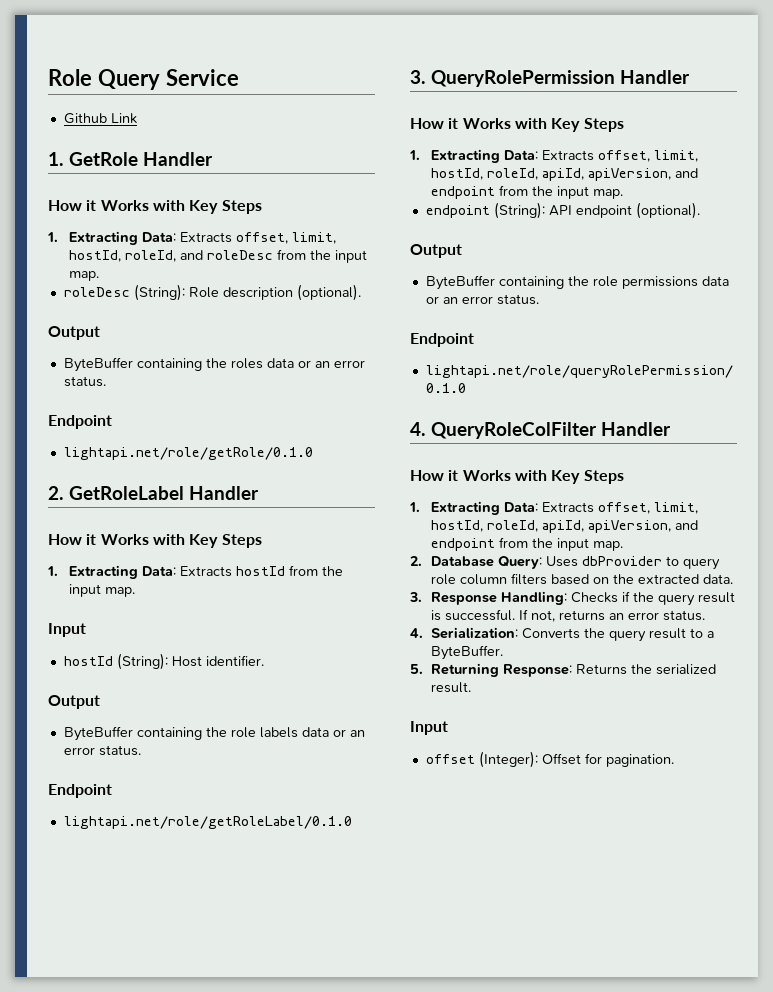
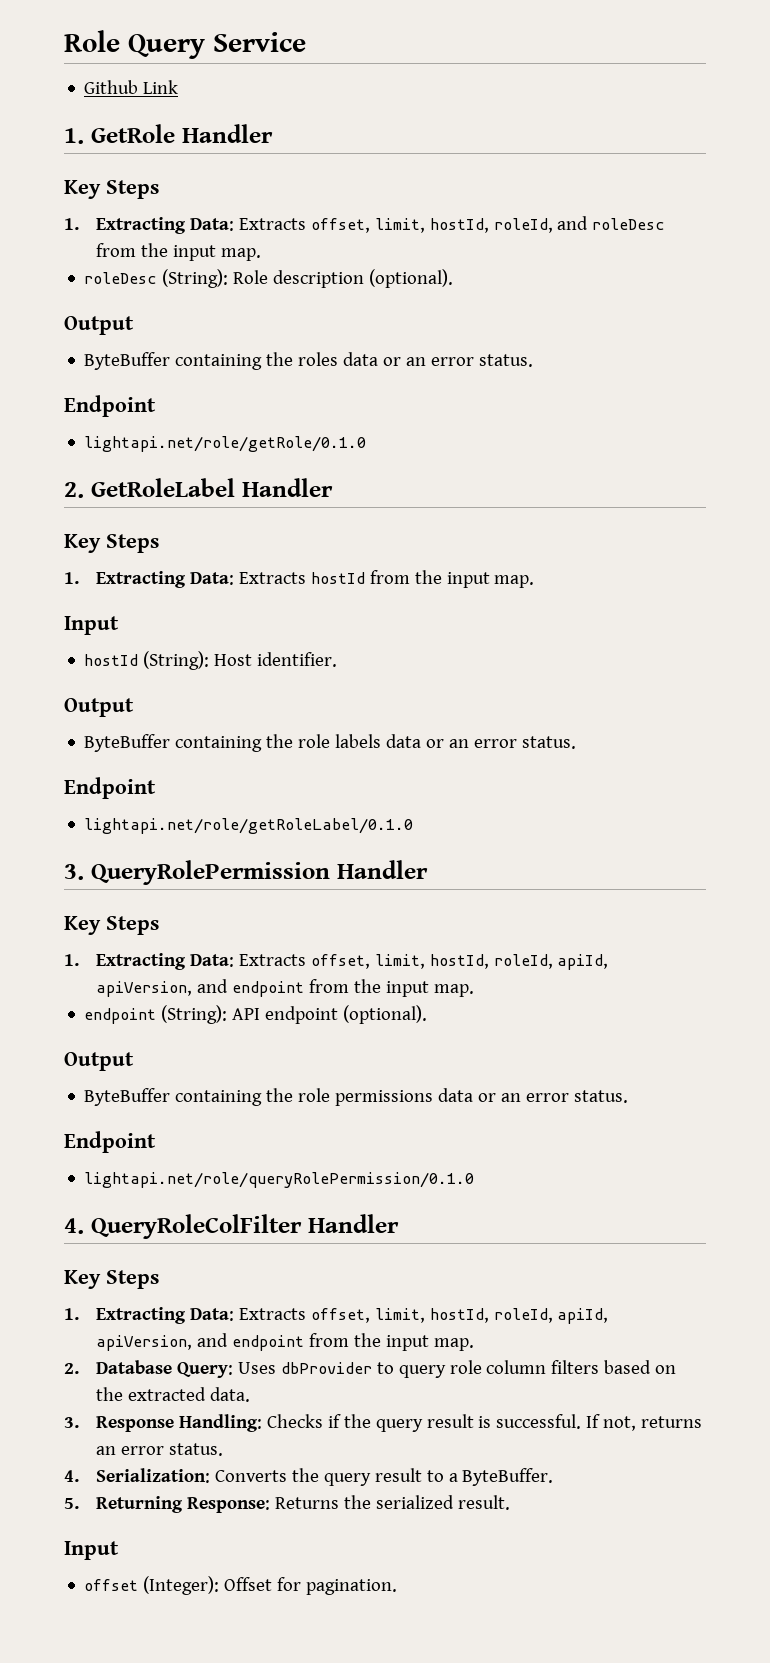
  1. GetRole Handler
- How it Works with Key Steps
+ Key Steps
  2. GetRoleLabel Handler
- How it Works with Key Steps
+ Key Steps
  3. QueryRolePermission Handler
- How it Works with Key Steps
+ Key Steps
  4. QueryRoleColFilter Handler
- How it Works with Key Steps
+ Key Steps

